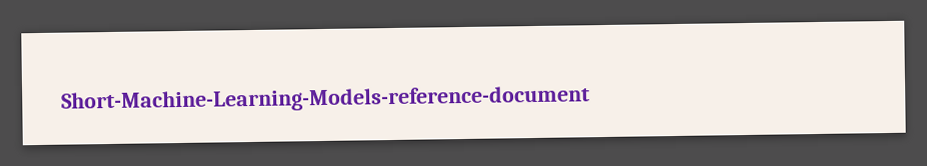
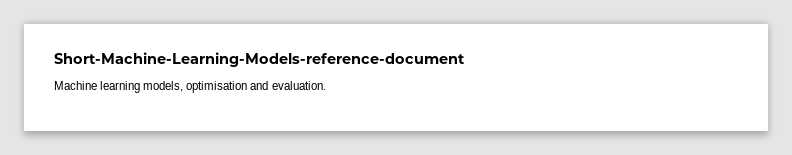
+ Machine learning models, optimisation and evaluation.

